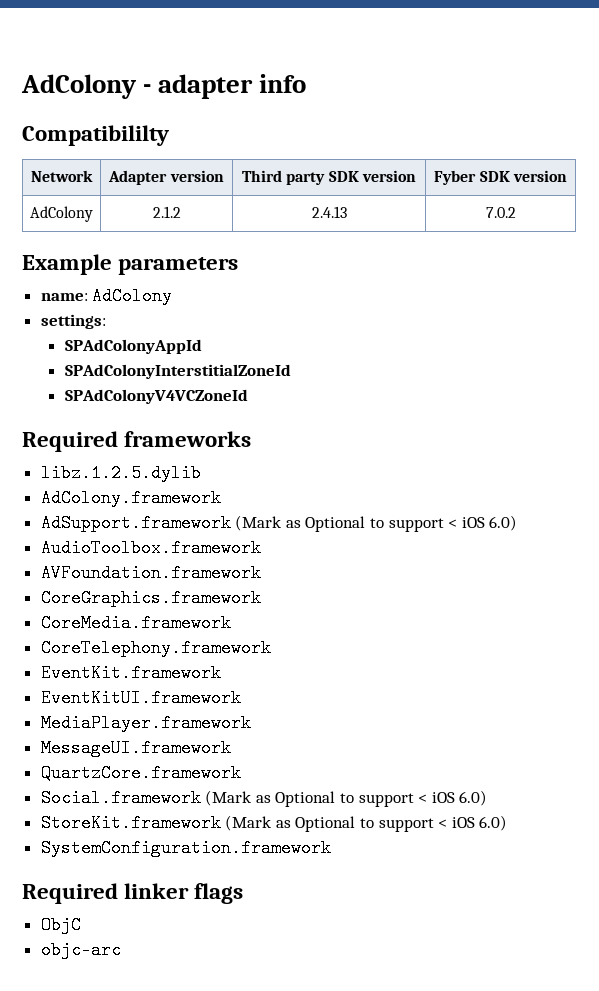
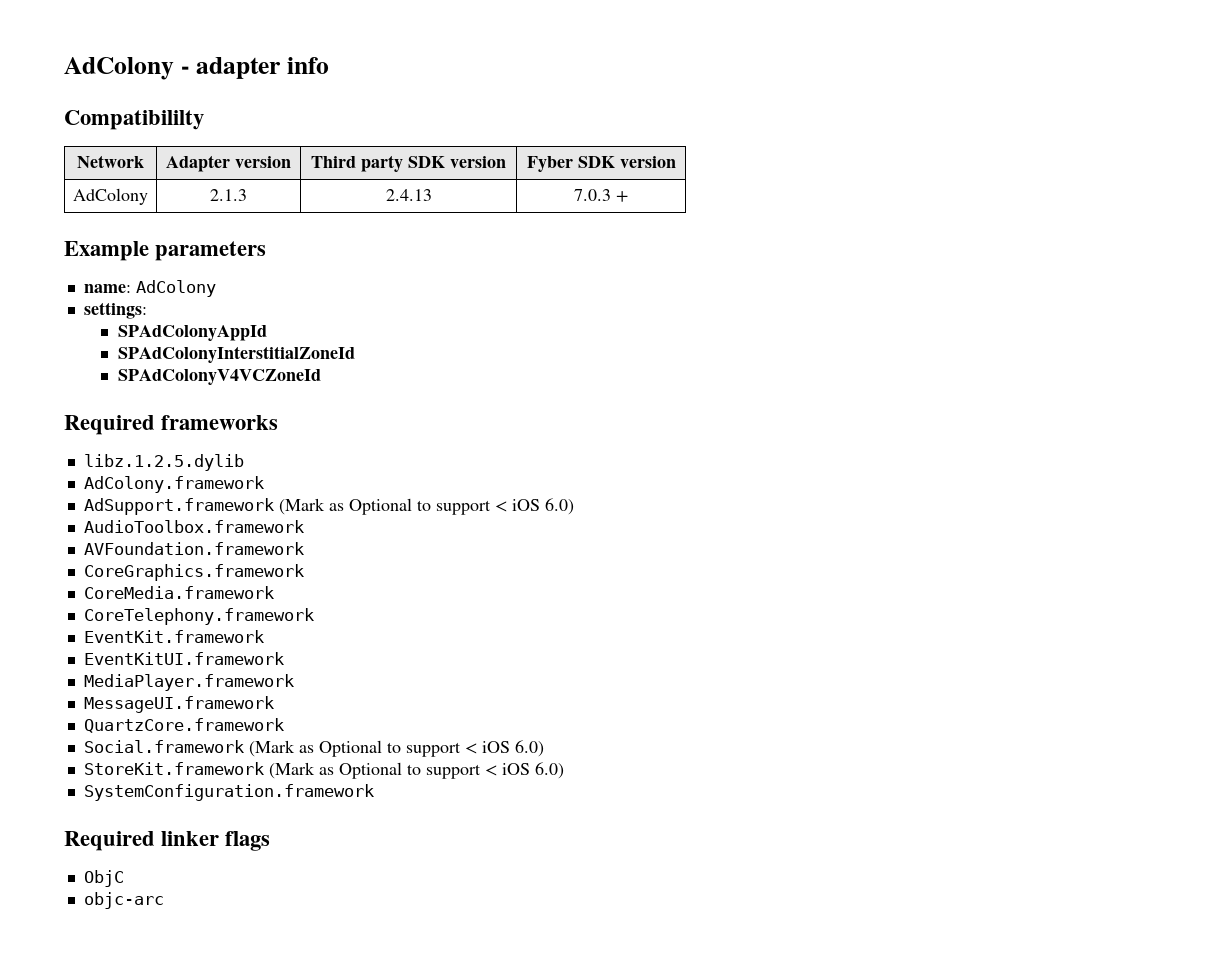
- AdColony | 2.1.2 | 2.4.13 | 7.0.2
+ AdColony | 2.1.3 | 2.4.13 | 7.0.3 +

